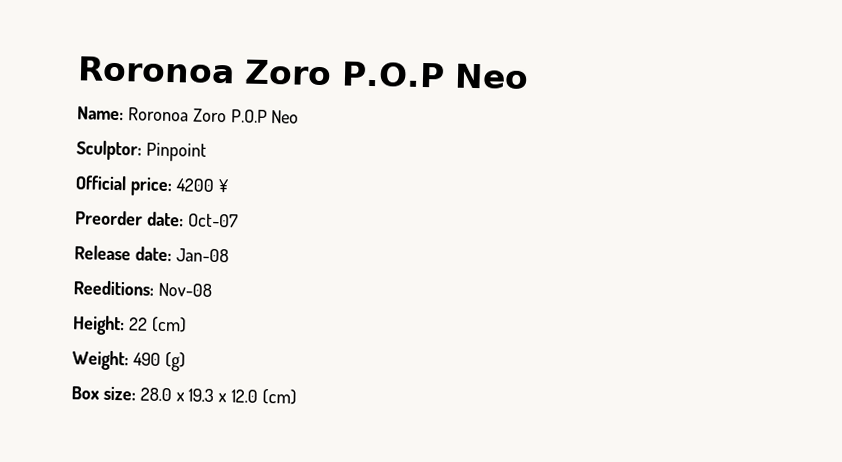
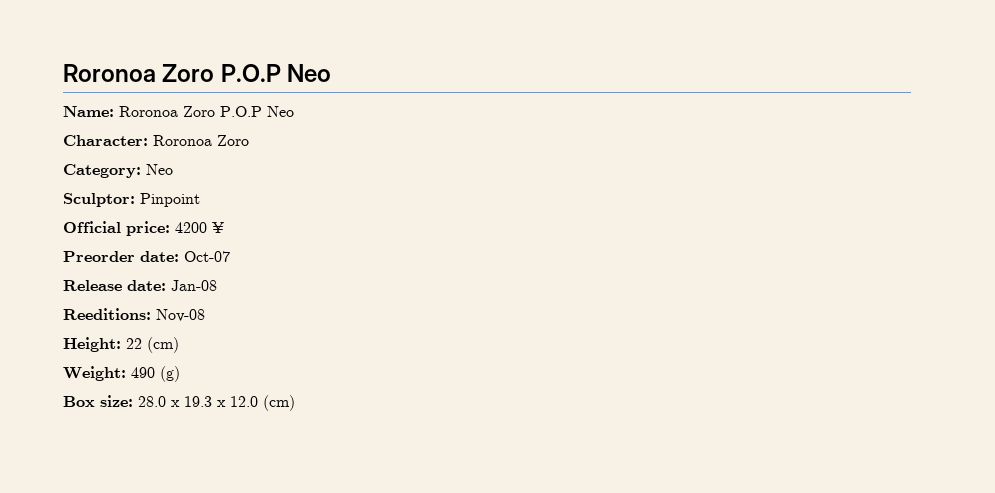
+ Character: Roronoa Zoro
+ Category: Neo

